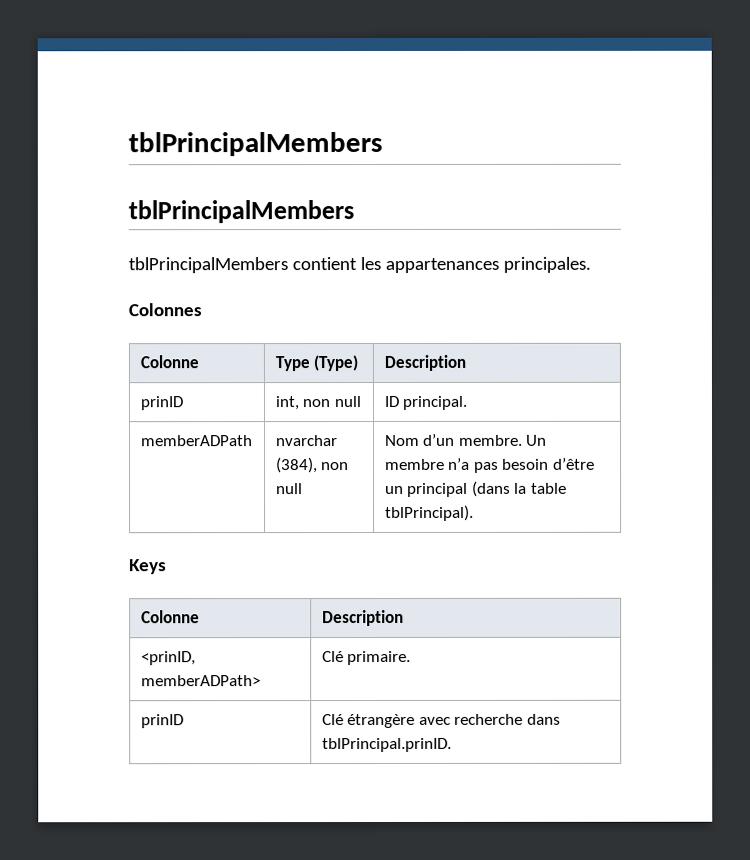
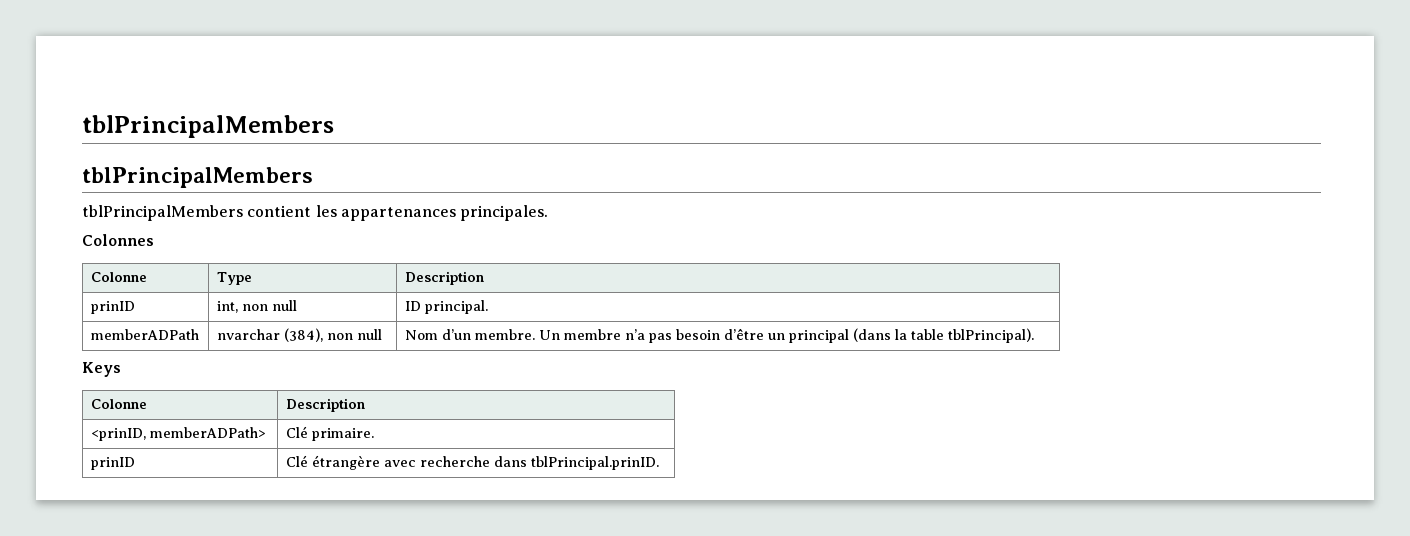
- Colonne | Type (Type) | Description
+ Colonne | Type | Description

